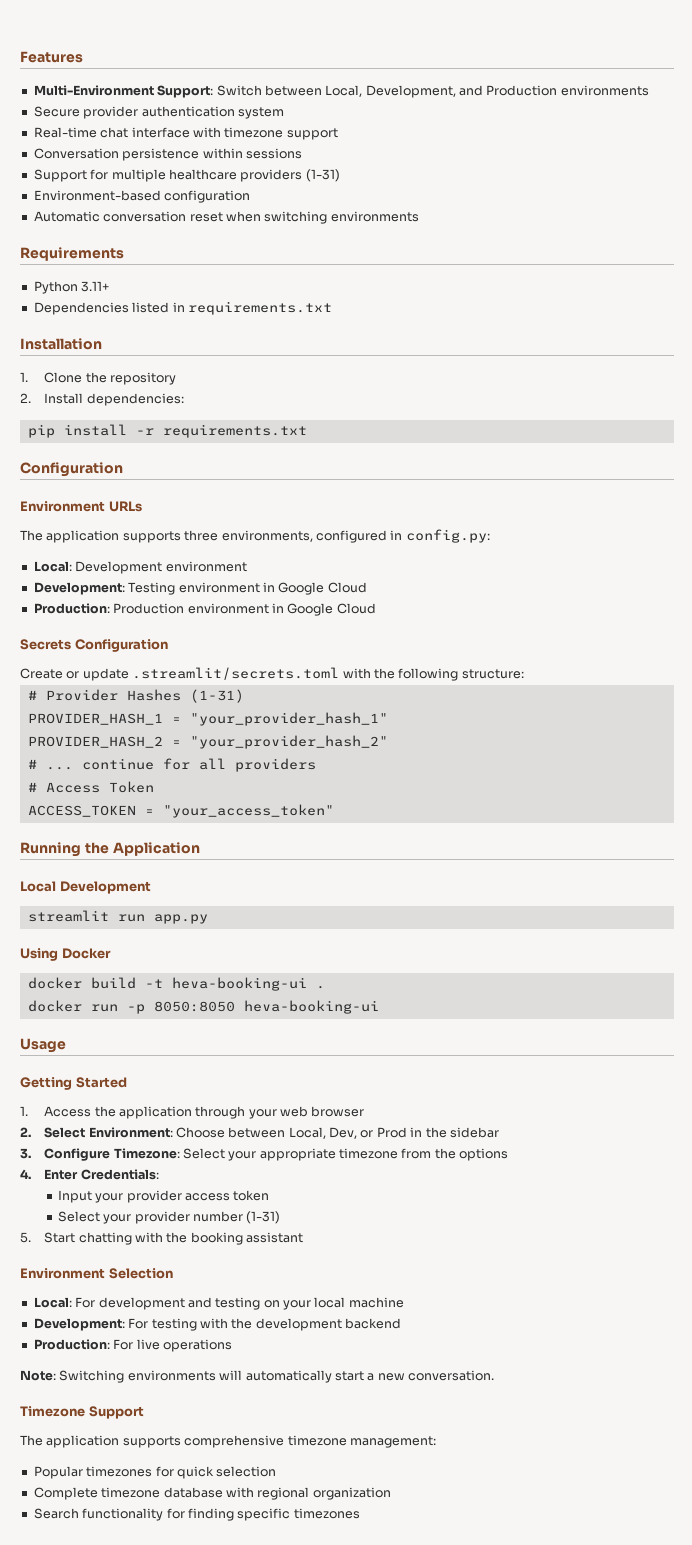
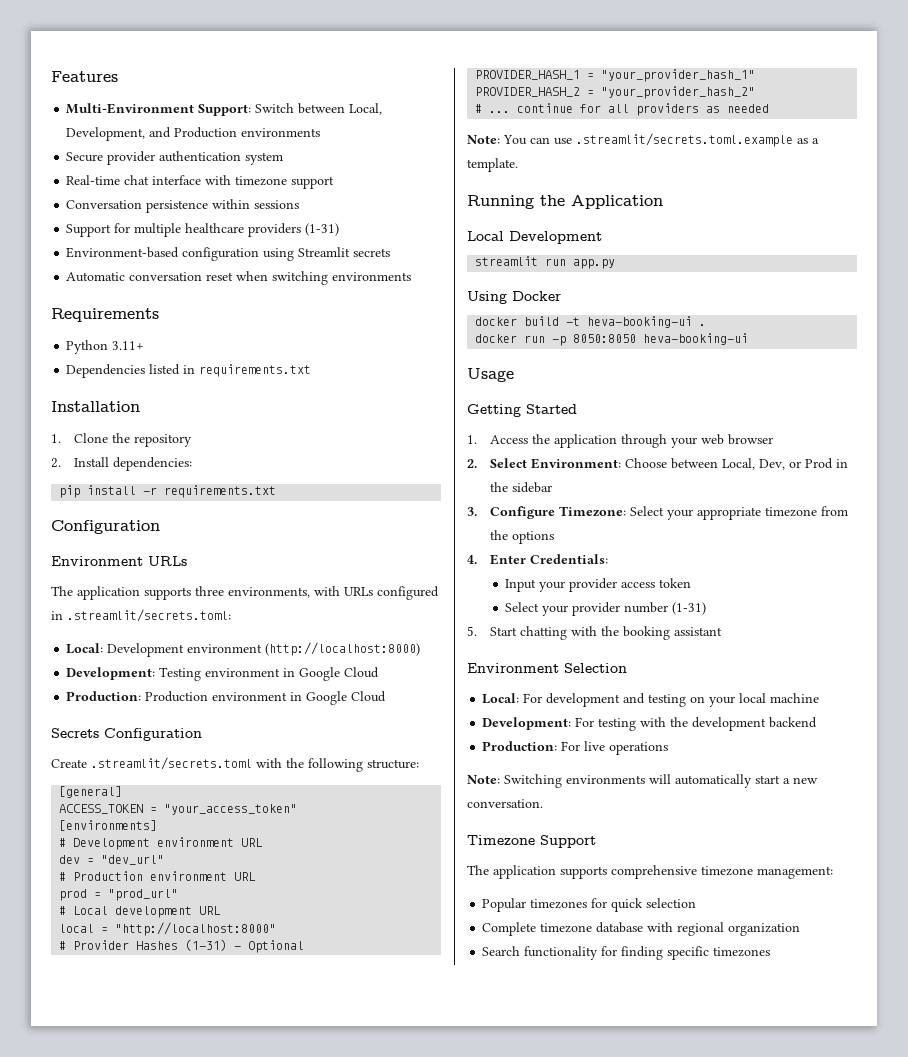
- Environment-based configuration
+ Environment-based configuration using Streamlit secrets
- The application supports three environments, configured in config.py:
+ The application supports three environments, with URLs configured in .streamlit/secrets.toml:
- Local: Development environment
+ Local: Development environment (http://localhost:8000)
- Create or update .streamlit/secrets.toml with the following structure:
+ Create .streamlit/secrets.toml with the following structure:
+ [general]
+ ACCESS_TOKEN = "your_access_token"
+ [environments]
+ # Development environment URL
+ dev = "dev_url"
+ # Production environment URL
+ prod = "prod_url"
+ # Local development URL
+ local = "http://localhost:8000"
- # Provider Hashes (1-31)
+ # Provider Hashes (1-31) - Optional
- # ... continue for all providers
- # Access Token
- ACCESS_TOKEN = "your_access_token"
+ # ... continue for all providers as needed
+ Note: You can use .streamlit/secrets.toml.example as a template.

